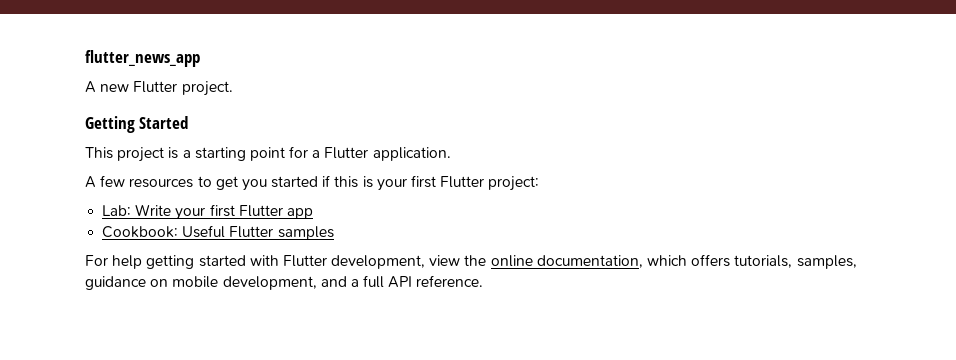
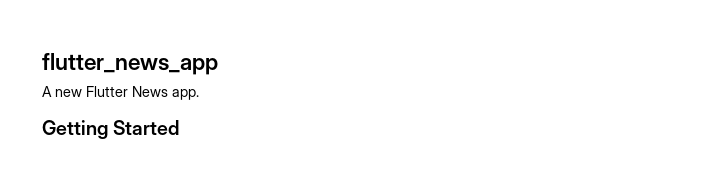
- A new Flutter project.
+ A new Flutter News app.
- This project is a starting point for a Flutter application.
- A few resources to get you started if this is your first Flutter project:
- Lab: Write your first Flutter app
- Cookbook: Useful Flutter samples
- For help getting started with Flutter development, view the online documentation, which offers tutorials, samples, guidance on mobile development, and a full API reference.

